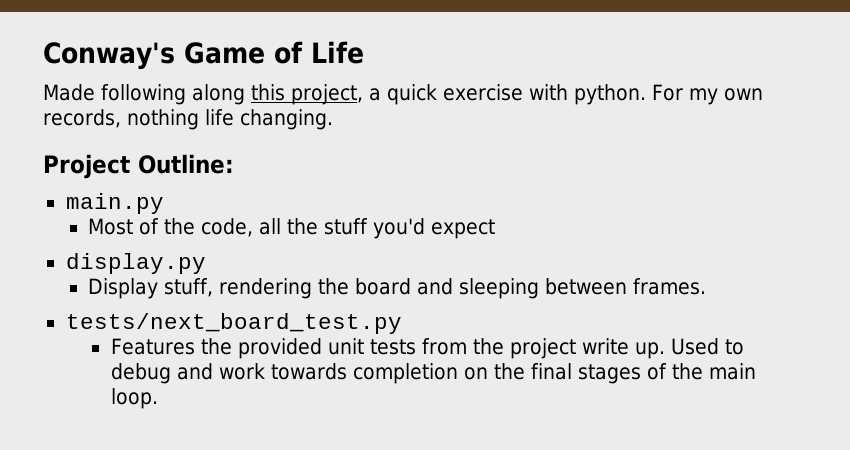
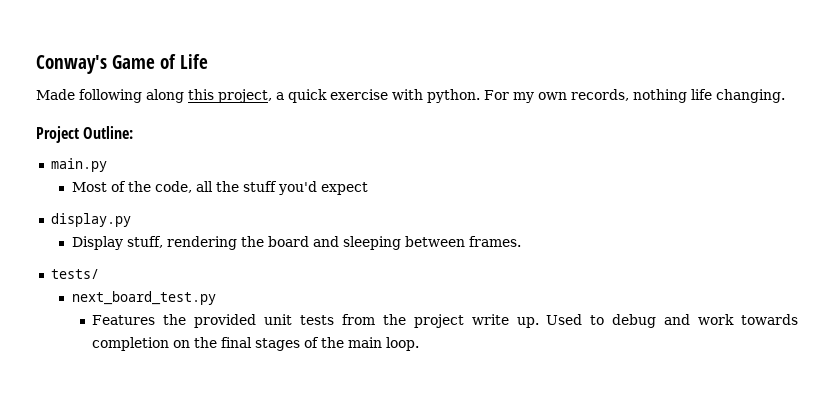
- tests/next_board_test.py
+ tests/
+ next_board_test.py

